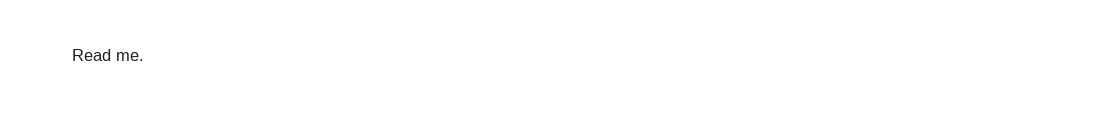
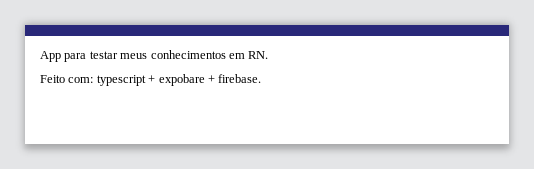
- Read me.
+ App para testar meus conhecimentos em RN.
+ Feito com: typescript + expobare + firebase.

